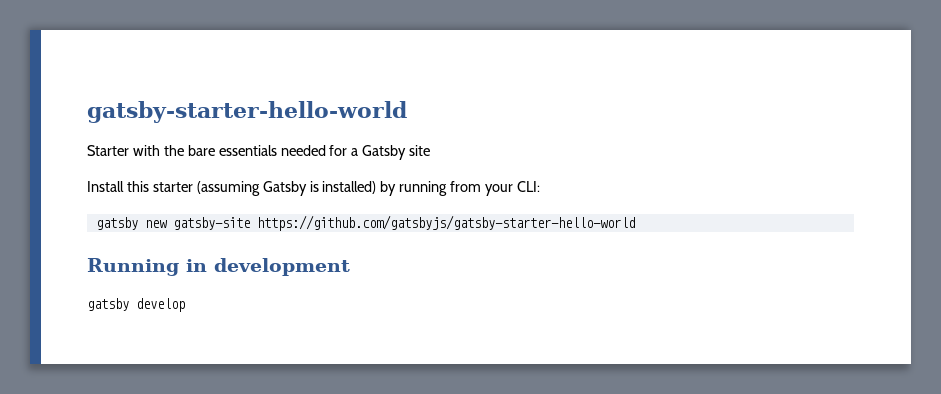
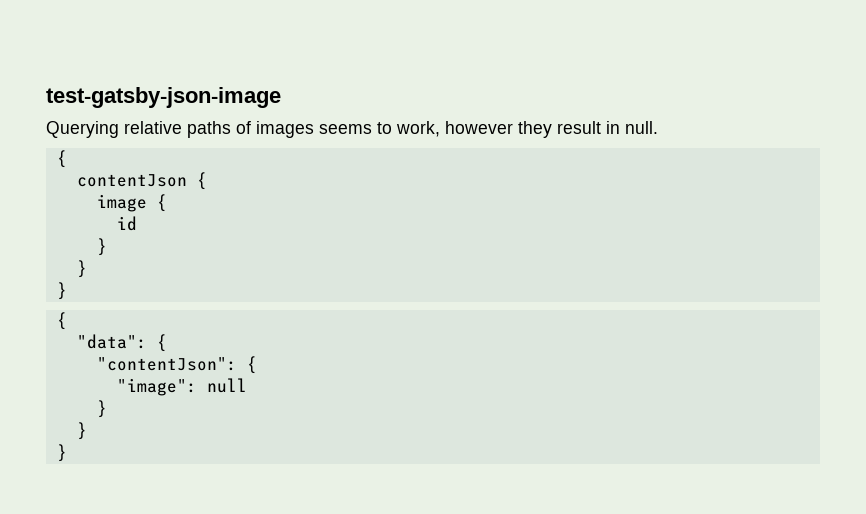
- gatsby-starter-hello-world
- Starter with the bare essentials needed for a Gatsby site
- Install this starter (assuming Gatsby is installed) by running from your CLI:
- gatsby new gatsby-site https://github.com/gatsbyjs/gatsby-starter-hello-world
- Running in development
- gatsby develop
+ test-gatsby-json-image
+ Querying relative paths of images seems to work, however they result in null.
+ {
+ contentJson {
+ image {
+ id
+ }
+ }
+ }
+ {
+ "data": {
+ "contentJson": {
+ "image": null
+ }
+ }
+ }

